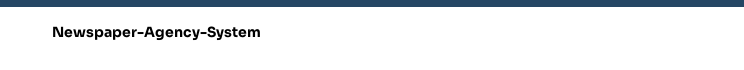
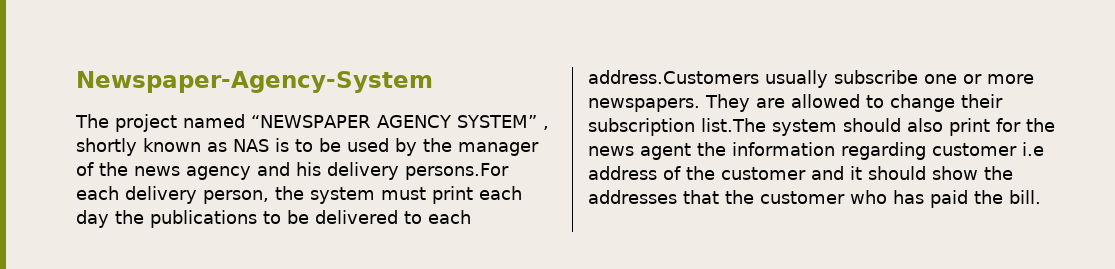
+ The project named “NEWSPAPER AGENCY SYSTEM” , shortly known as NAS is to be used by the manager of the news agency and his delivery persons.For each delivery person, the system must print each day the publications to be delivered to each address.Customers usually subscribe one or more newspapers. They are allowed to change their subscription list.The system should also print for the news agent the information regarding customer i.e address of the customer and it should show the addresses that the customer who has paid the bill.

